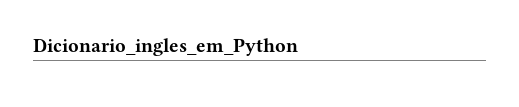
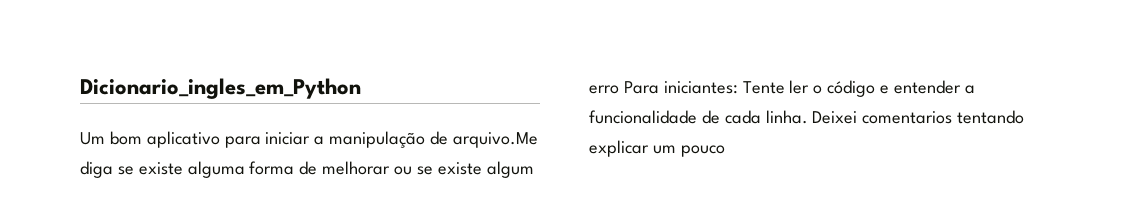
+ Um bom aplicativo para iniciar a manipulação de arquivo.Me diga se existe alguma forma de melhorar ou se existe algum erro Para iniciantes: Tente ler o código e entender a funcionalidade de cada linha. Deixei comentarios tentando explicar um pouco

